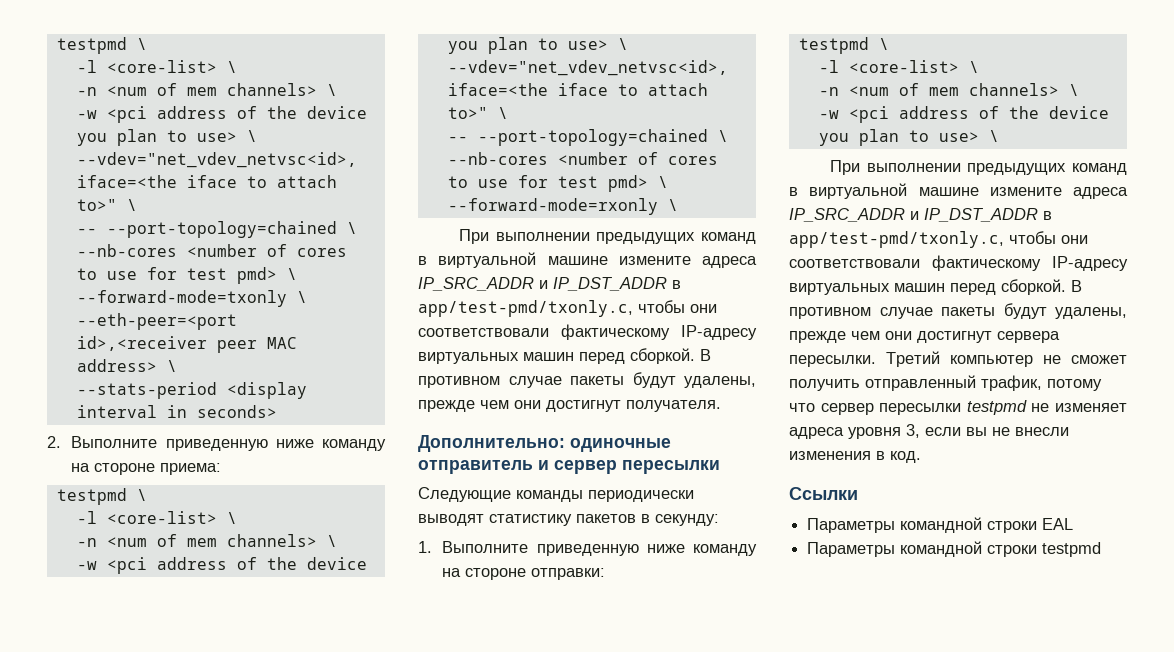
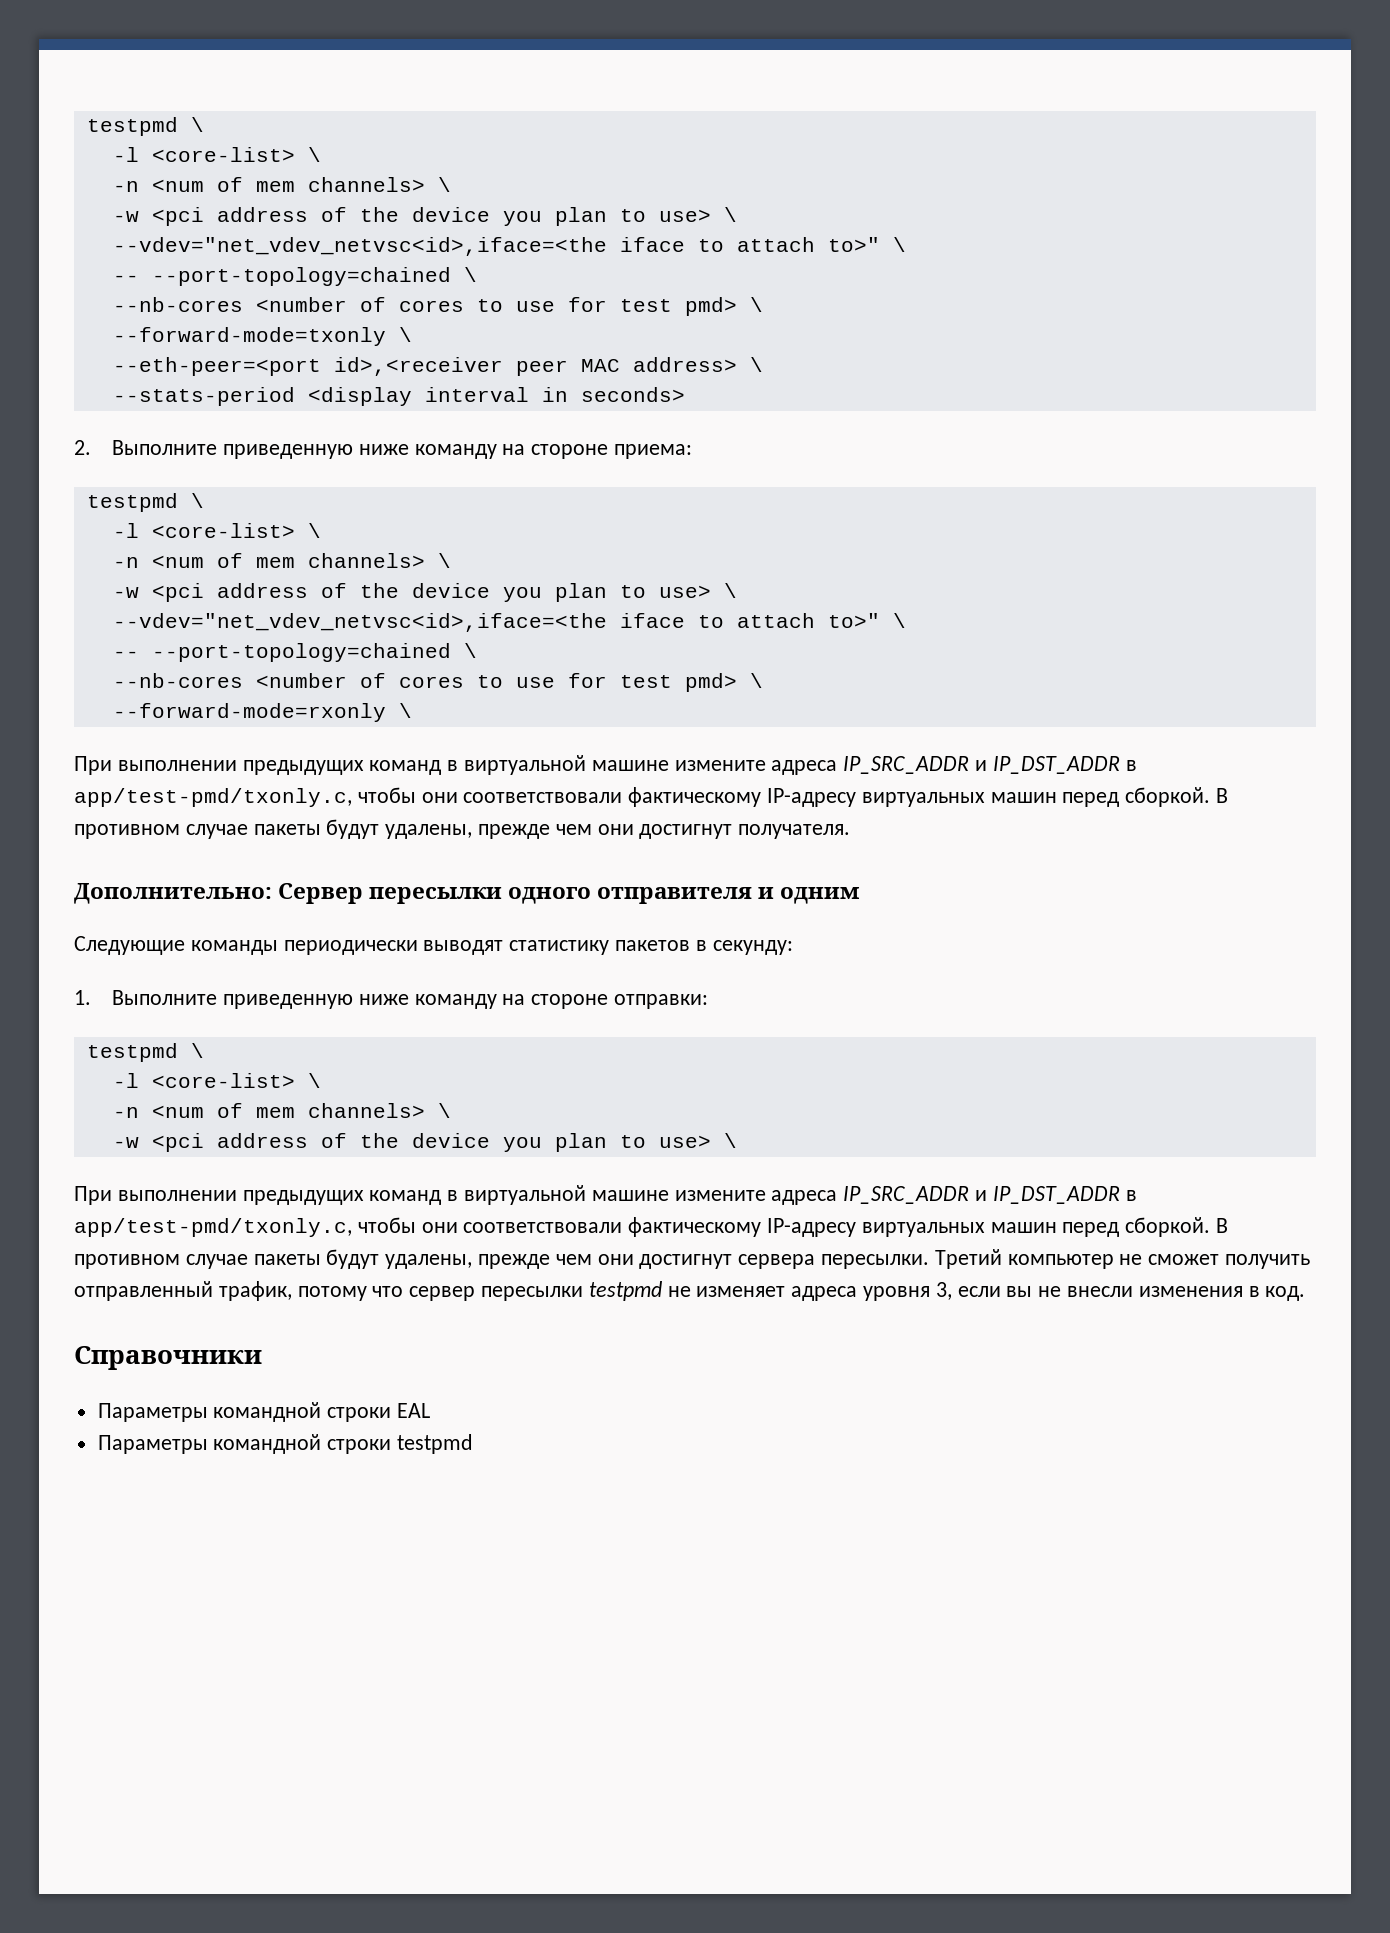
- Дополнительно: одиночные отправитель и сервер пересылки
+ Дополнительно: Сервер пересылки одного отправителя и одним
- Ссылки
+ Справочники

